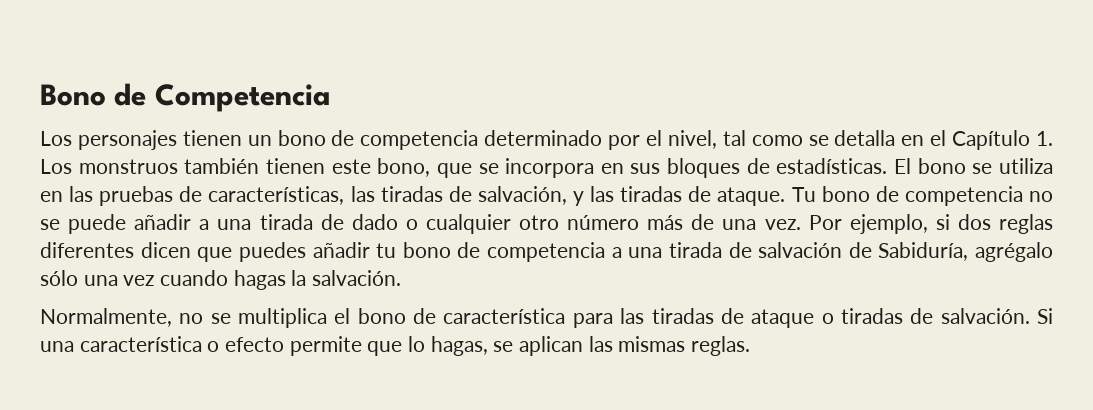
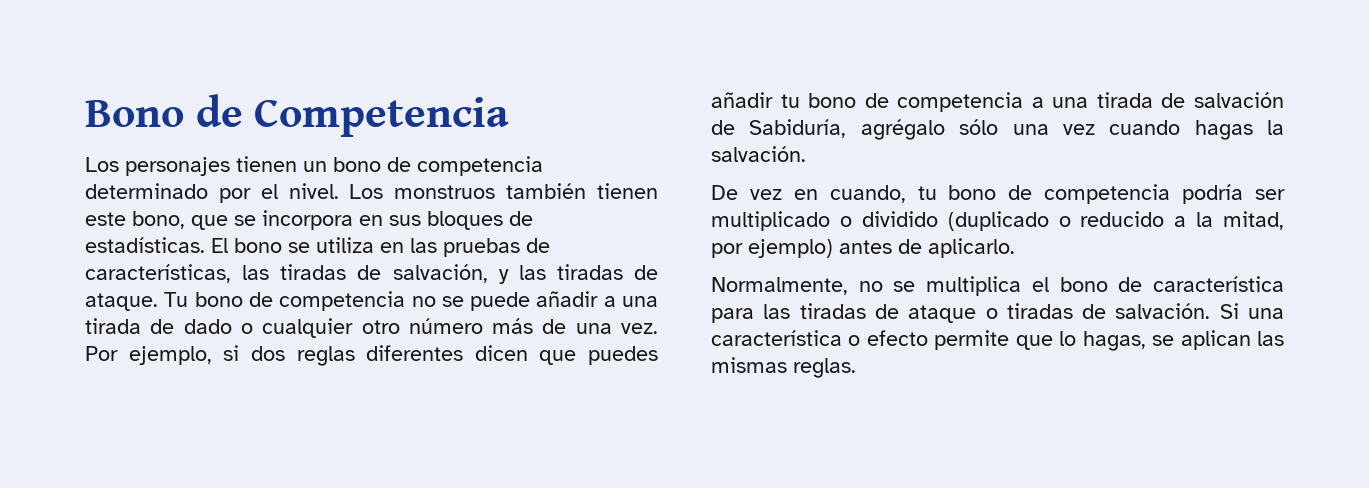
- Los personajes tienen un bono de competencia determinado por el nivel, tal como se detalla en el Capítulo 1. Los monstruos también tienen este bono, que se incorpora en sus bloques de estadísticas.
+ Los personajes tienen un bono de competencia determinado por el nivel. Los monstruos también tienen este bono, que se incorpora en sus bloques de estadísticas.
+ De vez en cuando, tu bono de competencia podría ser multiplicado o dividido (duplicado o reducido a la mitad, por ejemplo) antes de aplicarlo.

